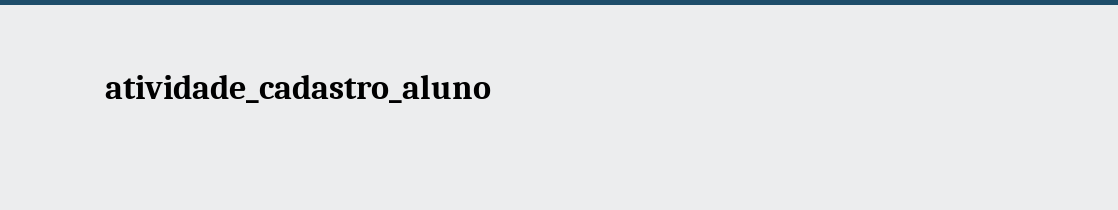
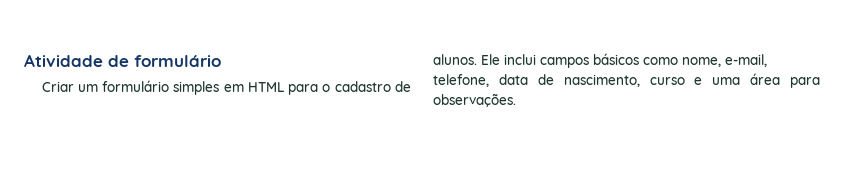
- atividade_cadastro_aluno
+ Atividade de formulário
+ Criar um formulário simples em HTML para o cadastro de alunos. Ele inclui campos básicos como nome, e-mail, telefone, data de nascimento, curso e uma área para observações.

